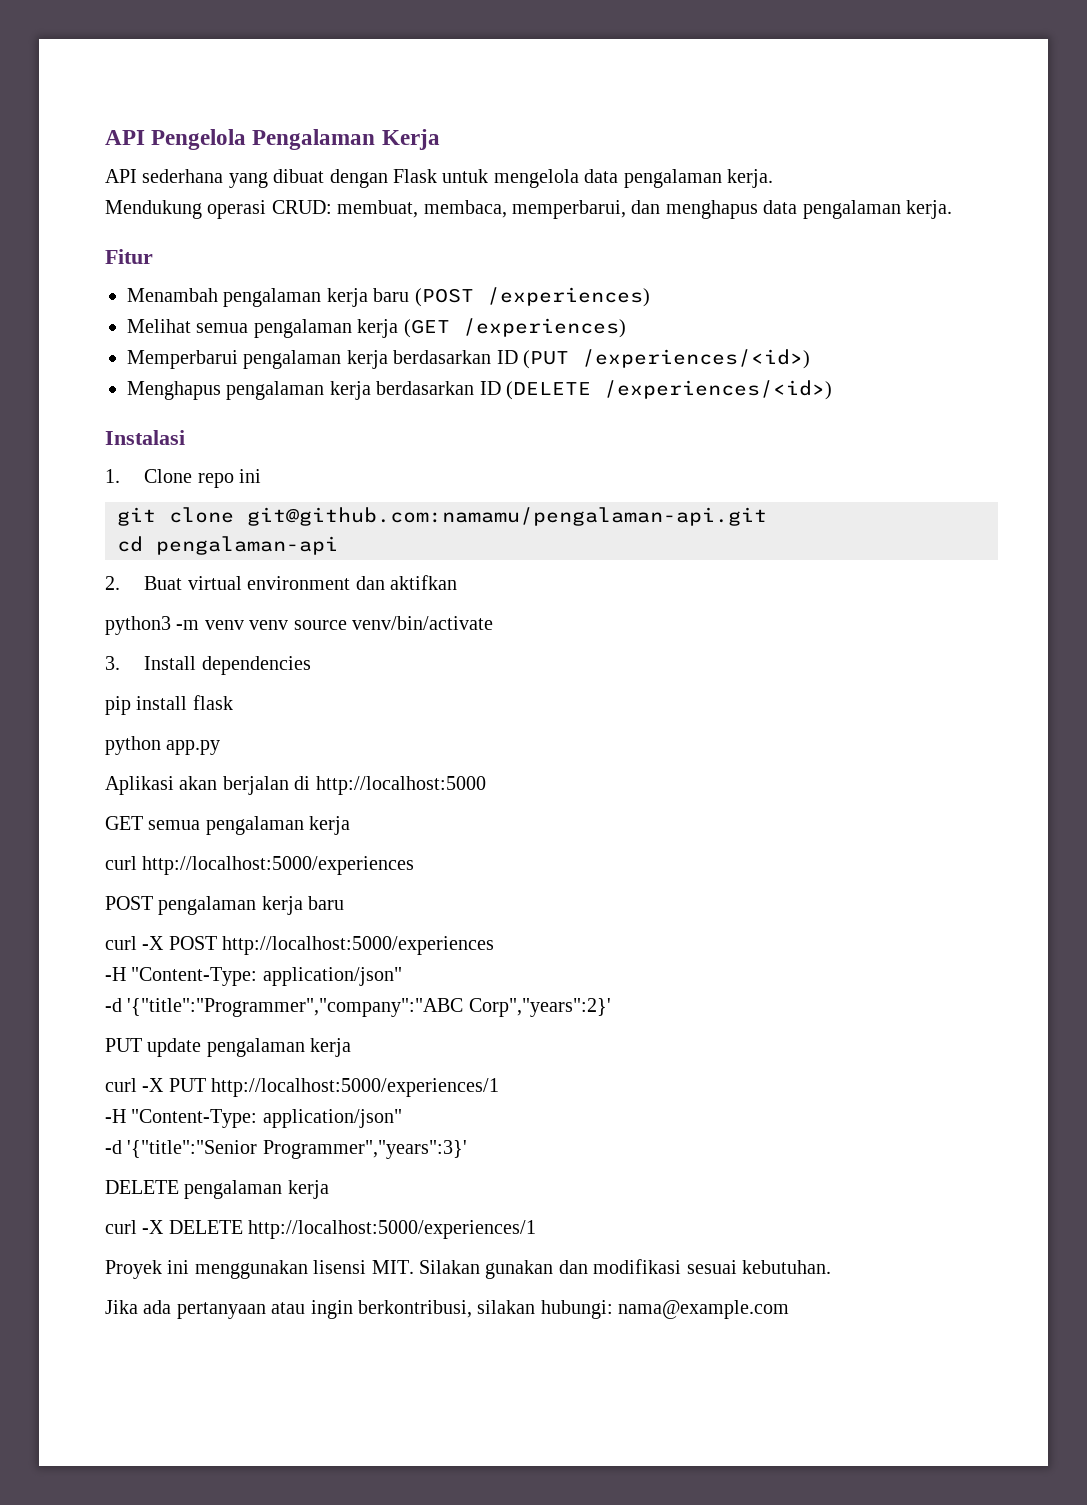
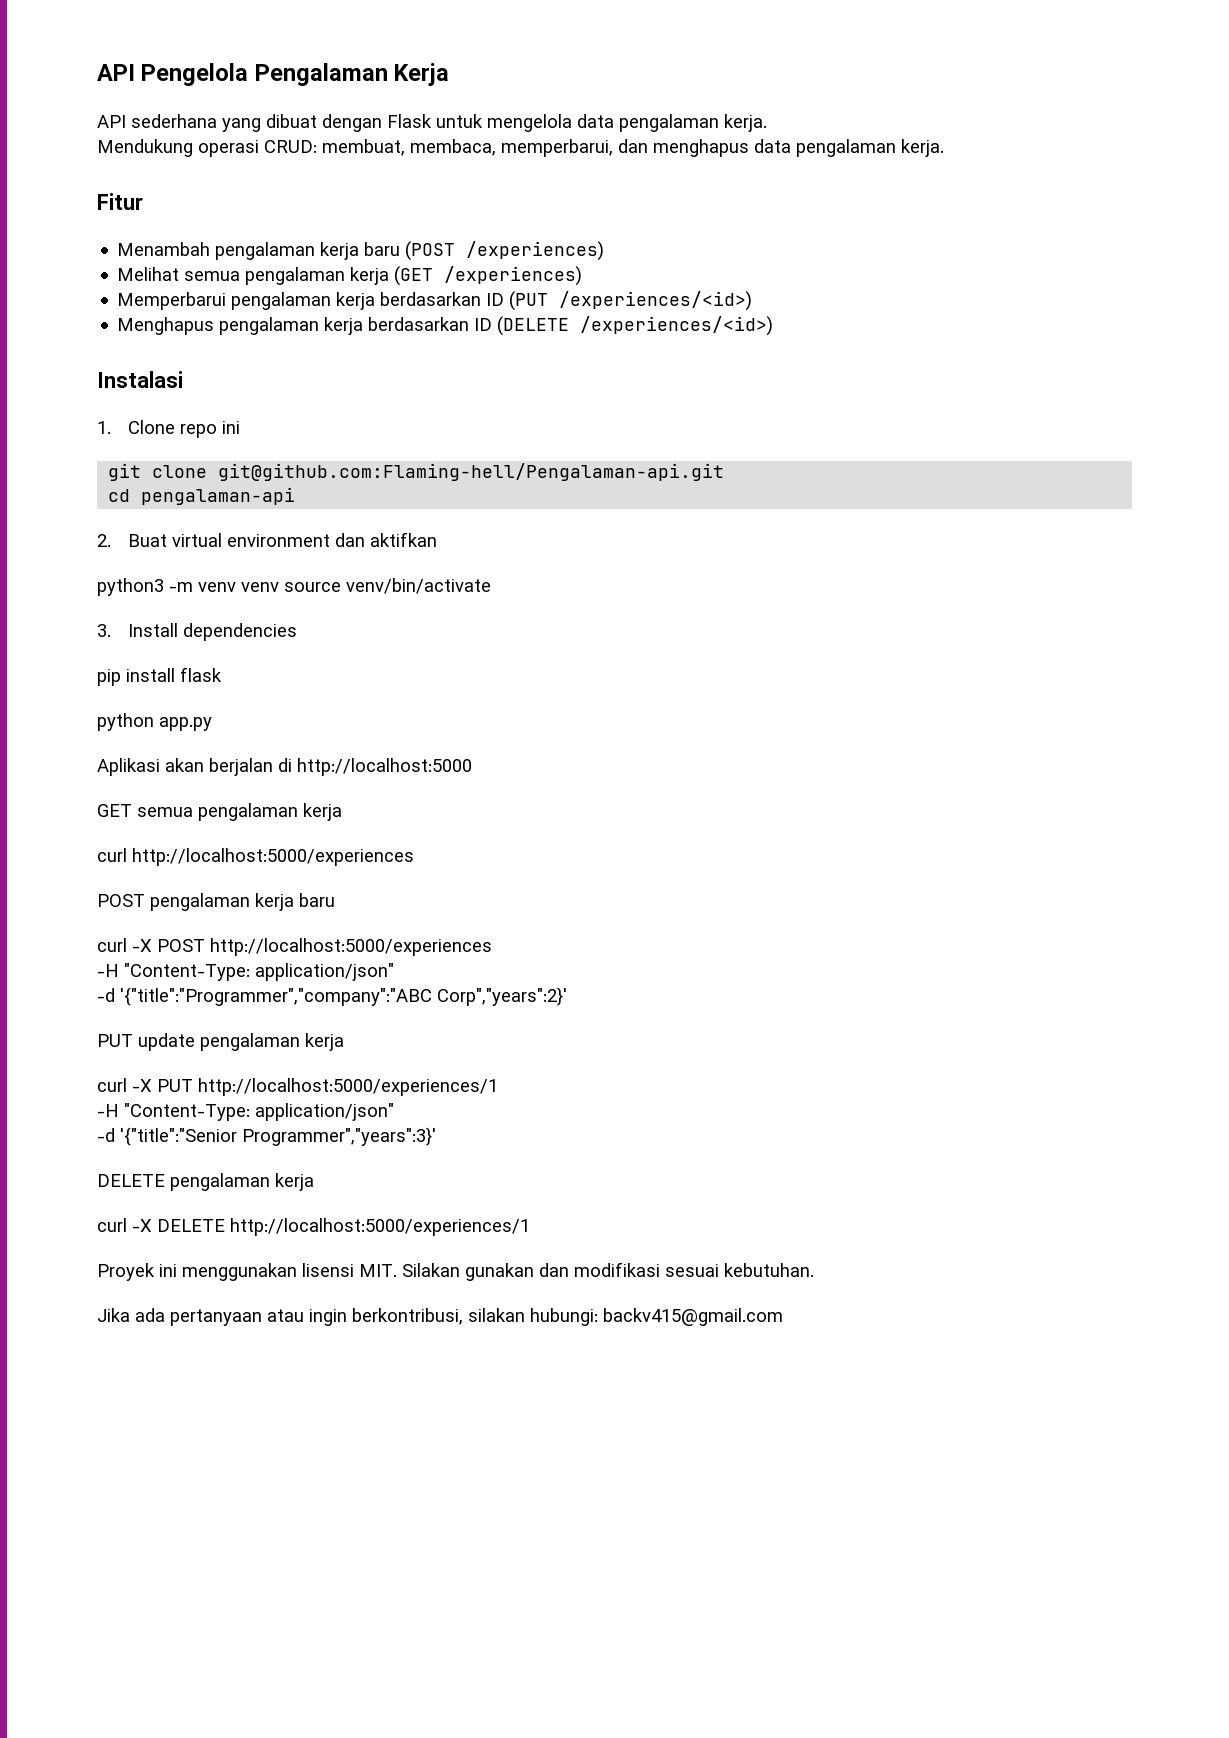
- git clone git@github.com:namamu/pengalaman-api.git
+ git clone git@github.com:Flaming-hell/Pengalaman-api.git
- Jika ada pertanyaan atau ingin berkontribusi, silakan hubungi: nama@example.com
+ Jika ada pertanyaan atau ingin berkontribusi, silakan hubungi: backv415@gmail.com

